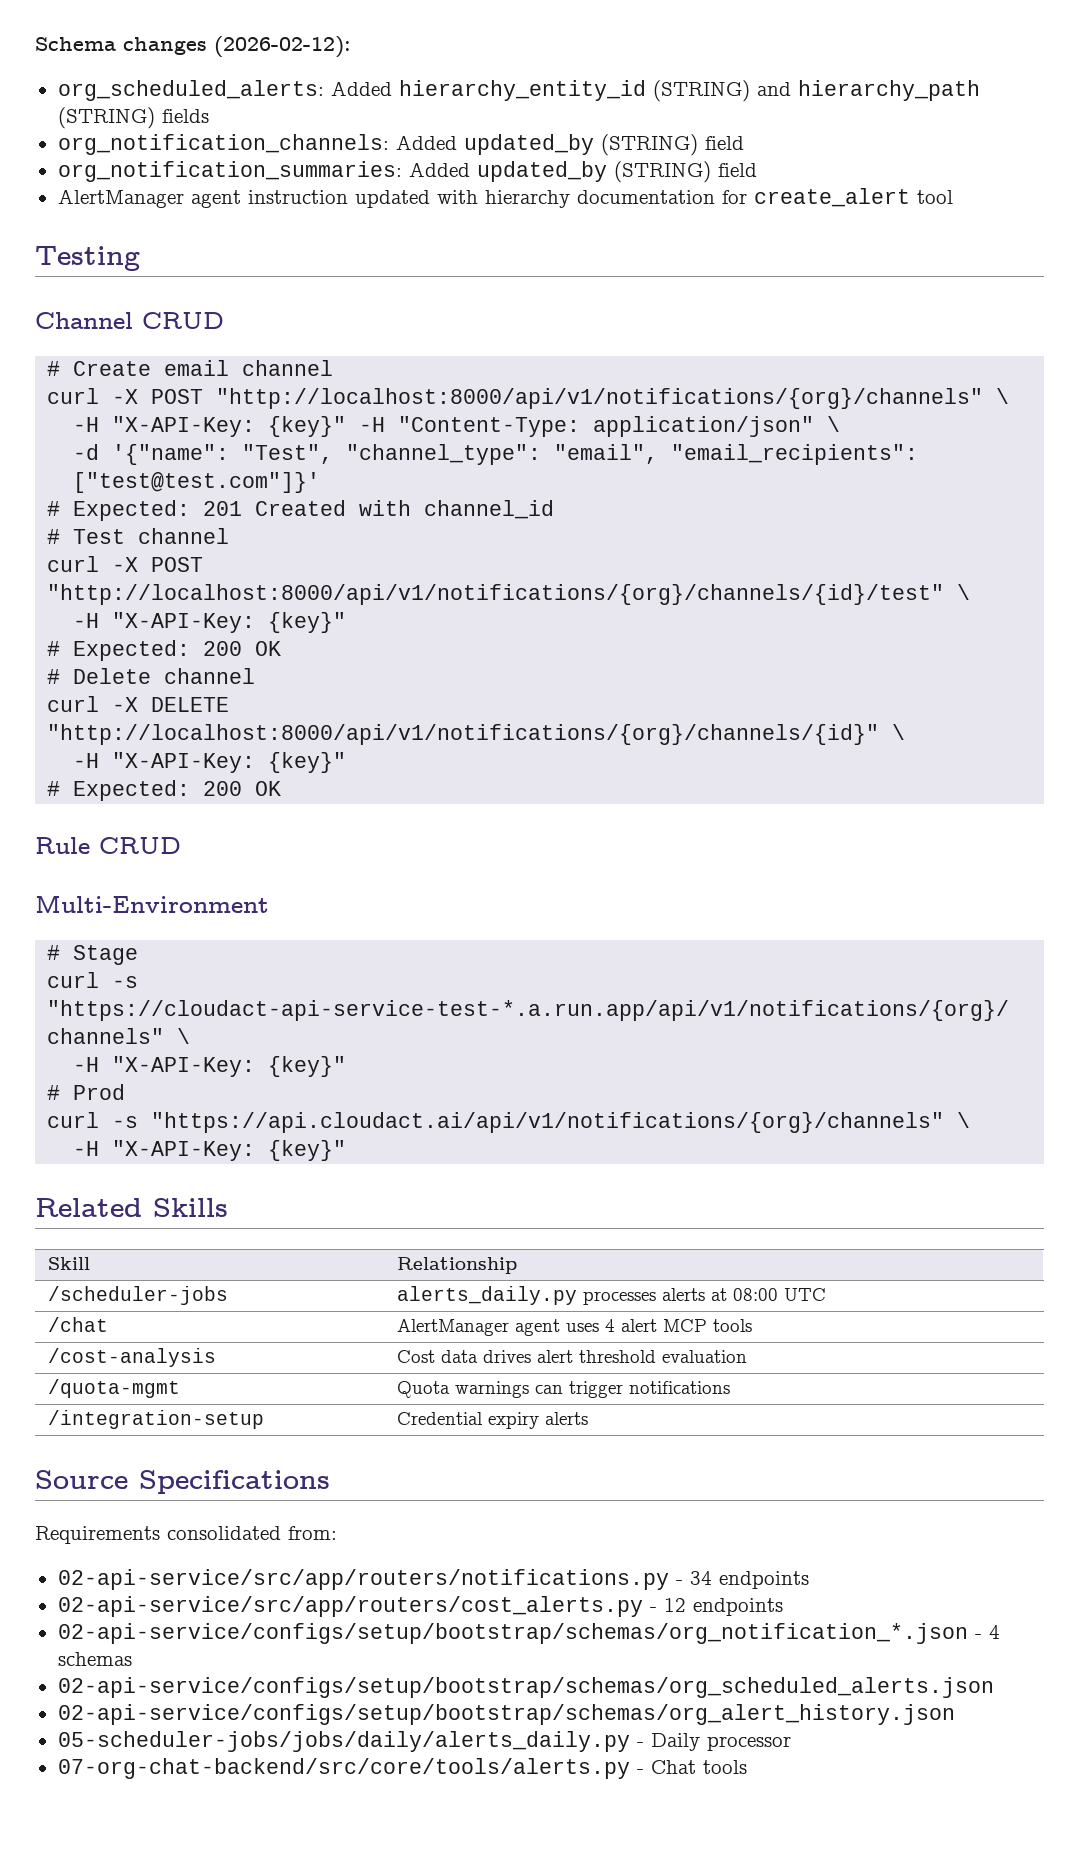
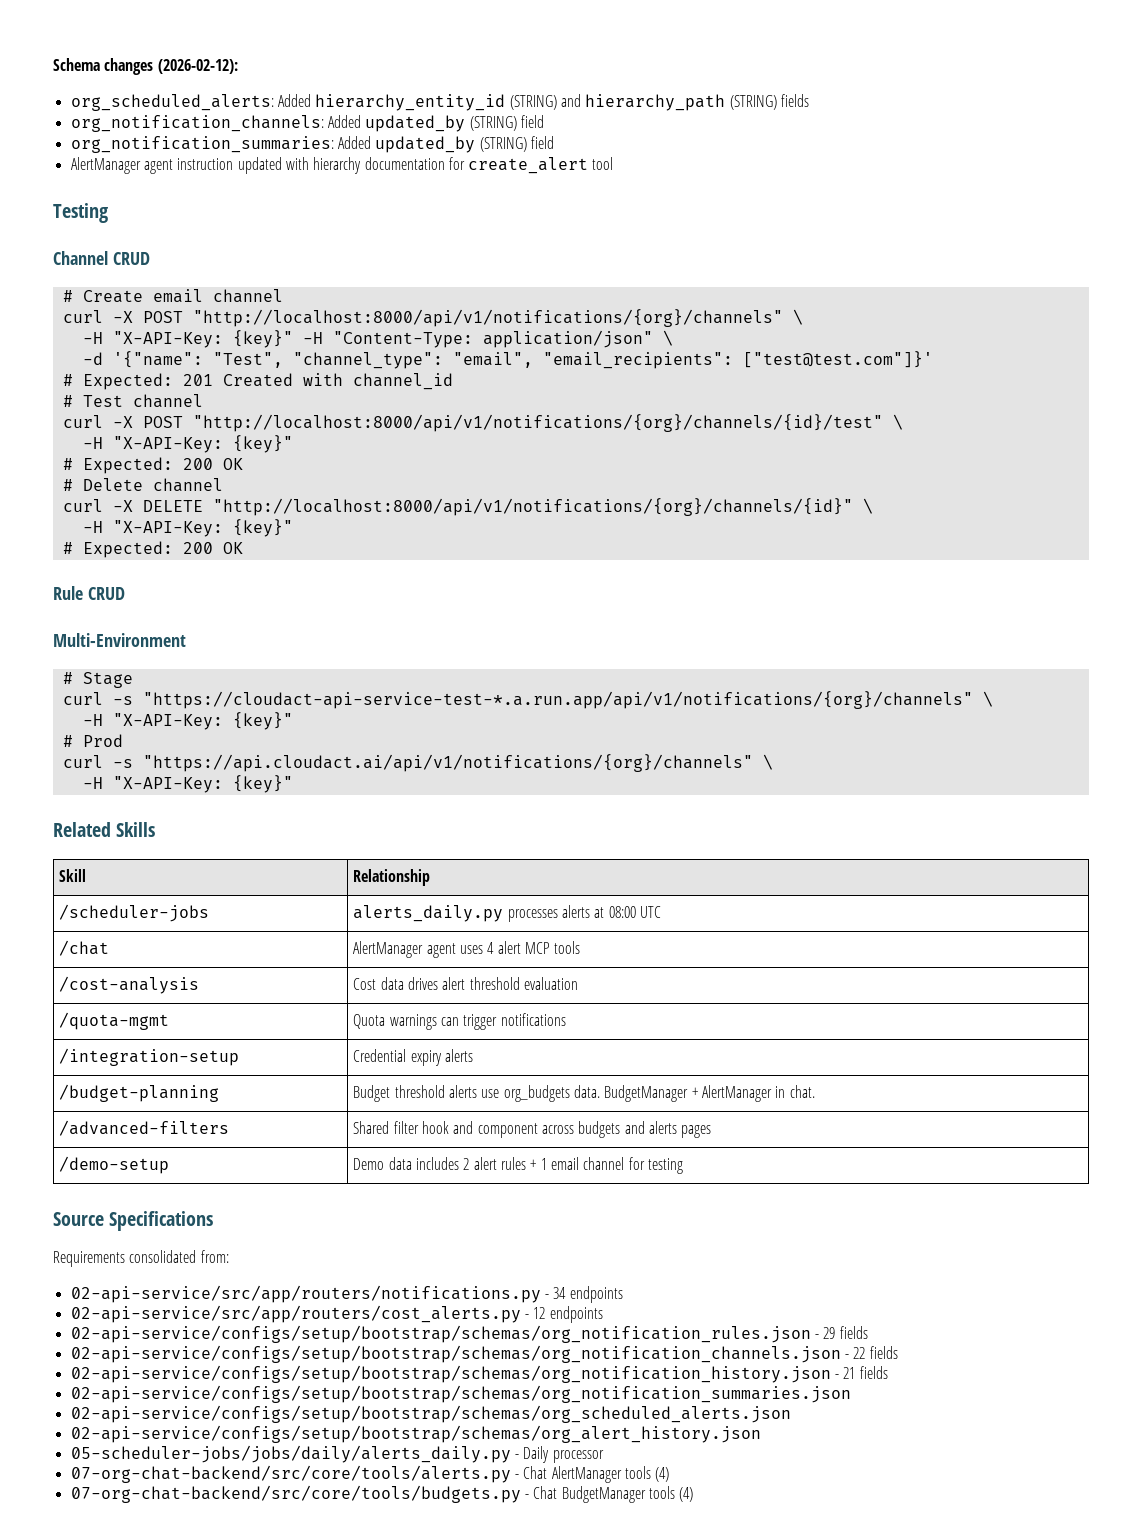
+ /budget-planning | Budget threshold alerts use org_budgets data. BudgetManager + AlertManager in chat.
+ /advanced-filters | Shared filter hook and component across budgets and alerts pages
+ /demo-setup | Demo data includes 2 alert rules + 1 email channel for testing
- 02-api-service/configs/setup/bootstrap/schemas/org_notification_*.json - 4 schemas
+ 02-api-service/configs/setup/bootstrap/schemas/org_notification_rules.json - 29 fields
+ 02-api-service/configs/setup/bootstrap/schemas/org_notification_channels.json - 22 fields
+ 02-api-service/configs/setup/bootstrap/schemas/org_notification_history.json - 21 fields
+ 02-api-service/configs/setup/bootstrap/schemas/org_notification_summaries.json
- 07-org-chat-backend/src/core/tools/alerts.py - Chat tools
+ 07-org-chat-backend/src/core/tools/alerts.py - Chat AlertManager tools (4)
+ 07-org-chat-backend/src/core/tools/budgets.py - Chat BudgetManager tools (4)

